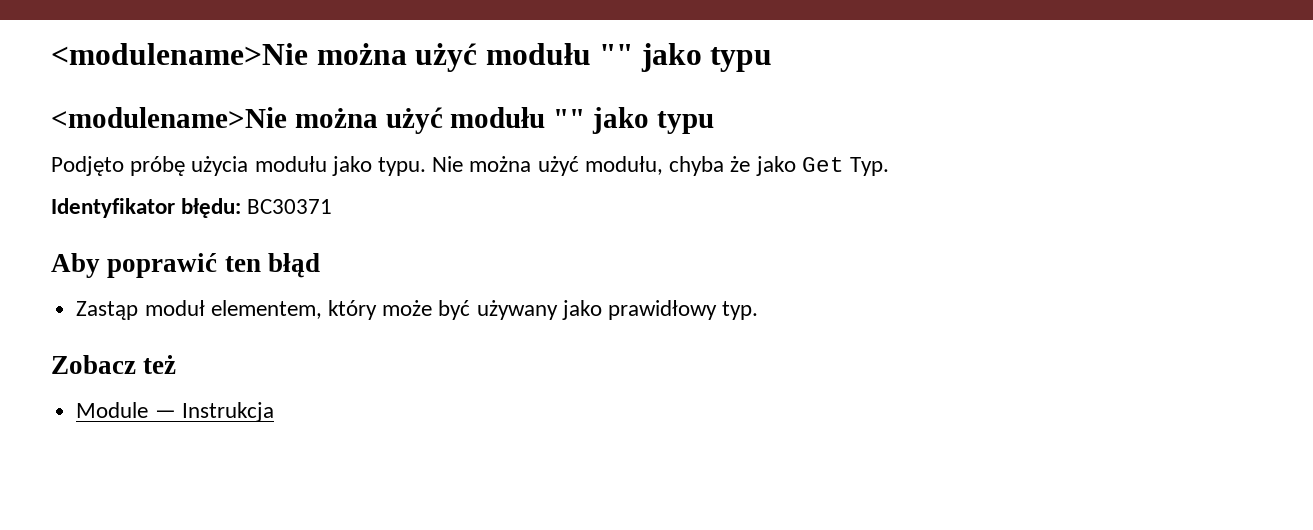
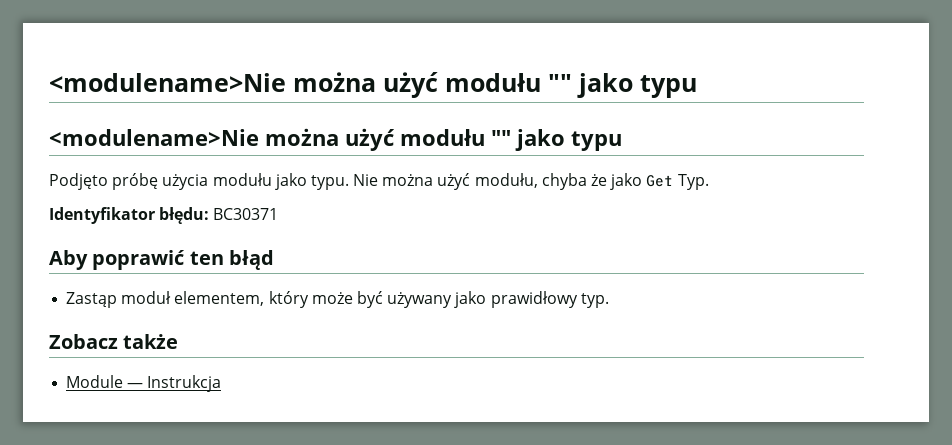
- Zobacz też
+ Zobacz także

